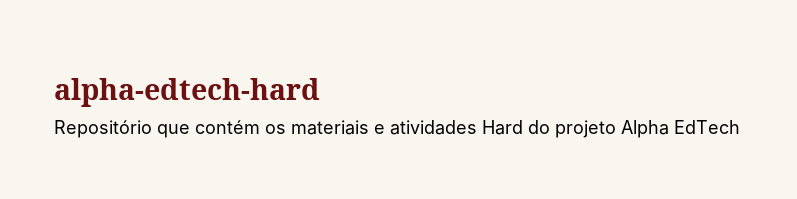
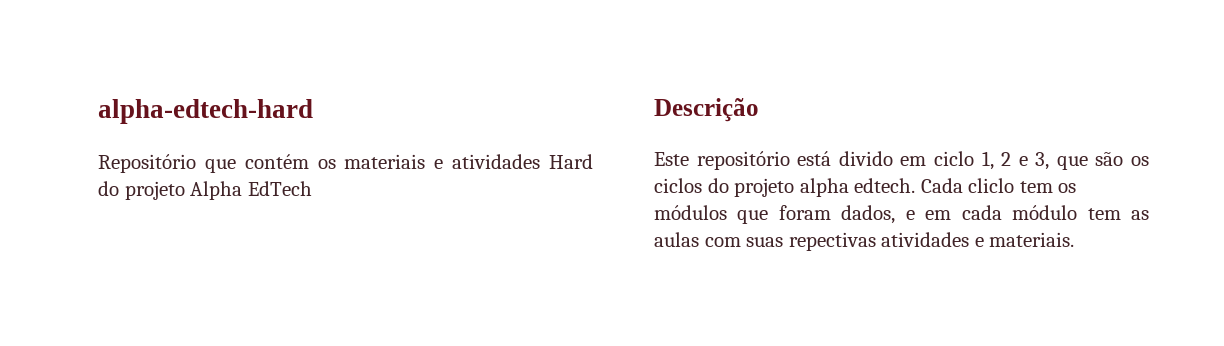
+ Descrição
+ Este repositório está divido em ciclo 1, 2 e 3, que são os ciclos do projeto alpha edtech. Cada cliclo tem os módulos que foram dados, e em cada módulo tem as aulas com suas repectivas atividades e materiais.

